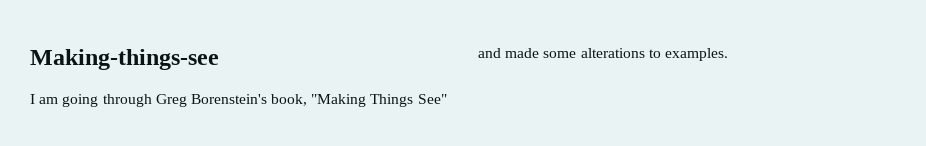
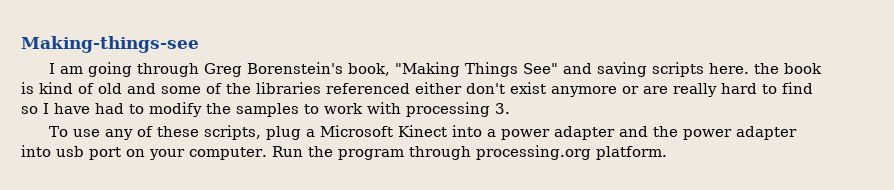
- I am going through Greg Borenstein's book, "Making Things See" and made some alterations to examples.
+ I am going through Greg Borenstein's book, "Making Things See" and saving scripts here. the book is kind of old and some of the libraries referenced either don't exist anymore or are really hard to find so I have had to modify the samples to work with processing 3.
+ To use any of these scripts, plug a Microsoft Kinect into a power adapter and the power adapter into usb port on your computer. Run the program through processing.org platform.

